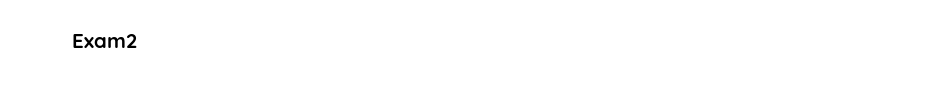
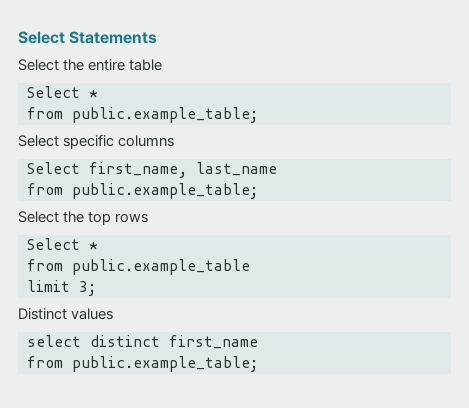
- Exam2
+ Select Statements
+ Select the entire table
+ Select *
+ from public.example_table;
+ Select specific columns
+ Select first_name, last_name
+ from public.example_table;
+ Select the top rows
+ Select *
+ from public.example_table
+ limit 3;
+ Distinct values
+ select distinct first_name
+ from public.example_table;

